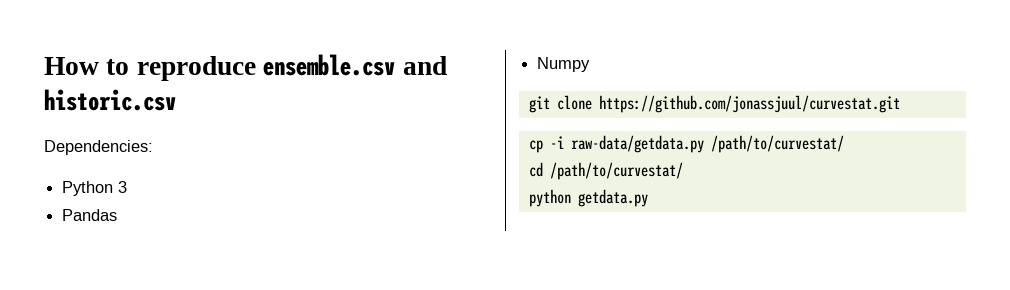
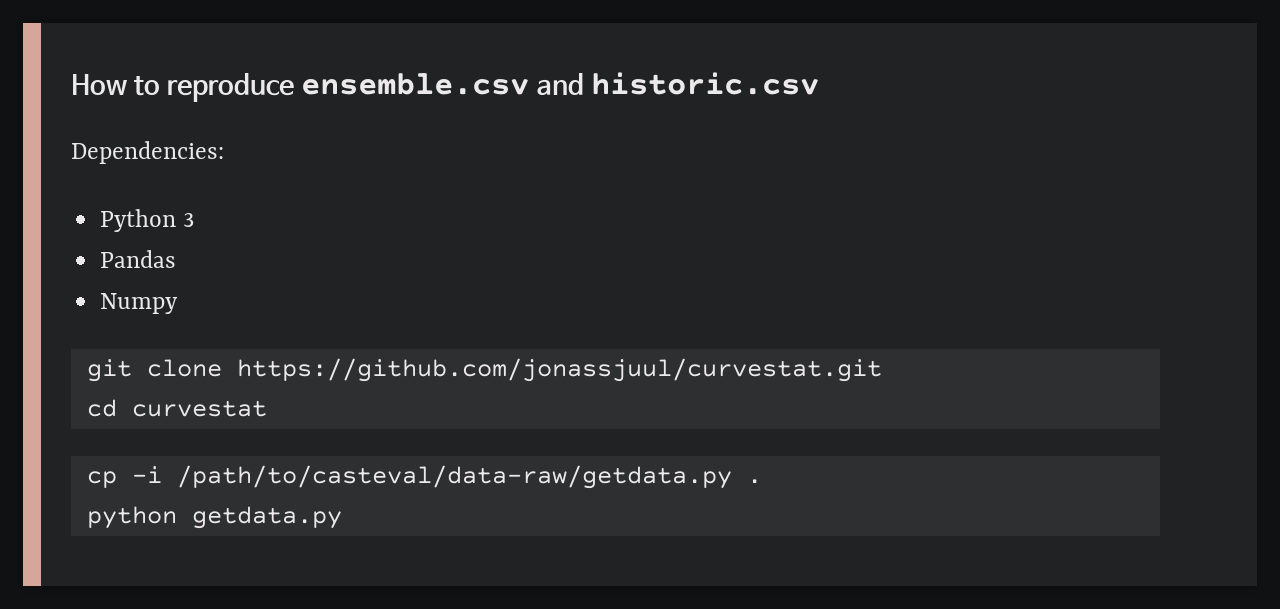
+ cd curvestat
- cp -i raw-data/getdata.py /path/to/curvestat/
- cd /path/to/curvestat/
+ cp -i /path/to/casteval/data-raw/getdata.py .

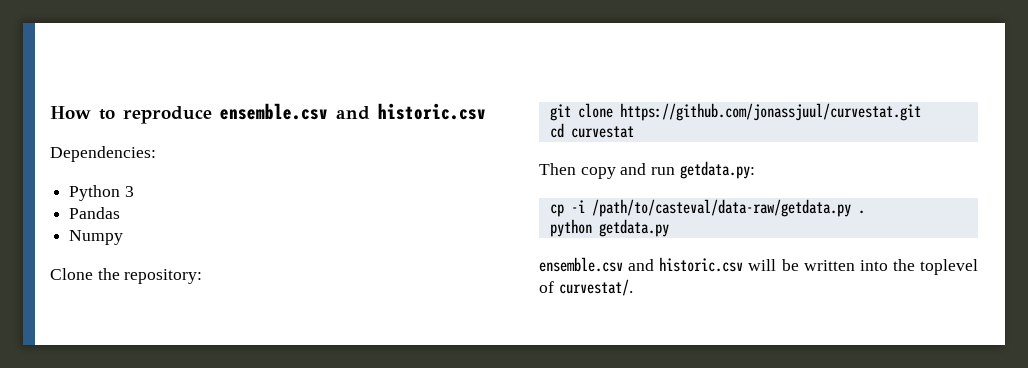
+ Clone the repository:
+ Then copy and run getdata.py:
+ ensemble.csv and historic.csv will be written into the toplevel of curvestat/.

